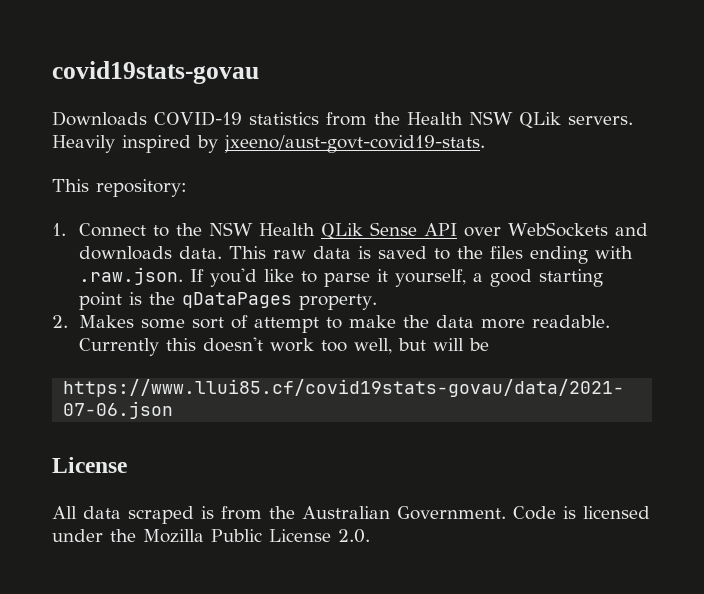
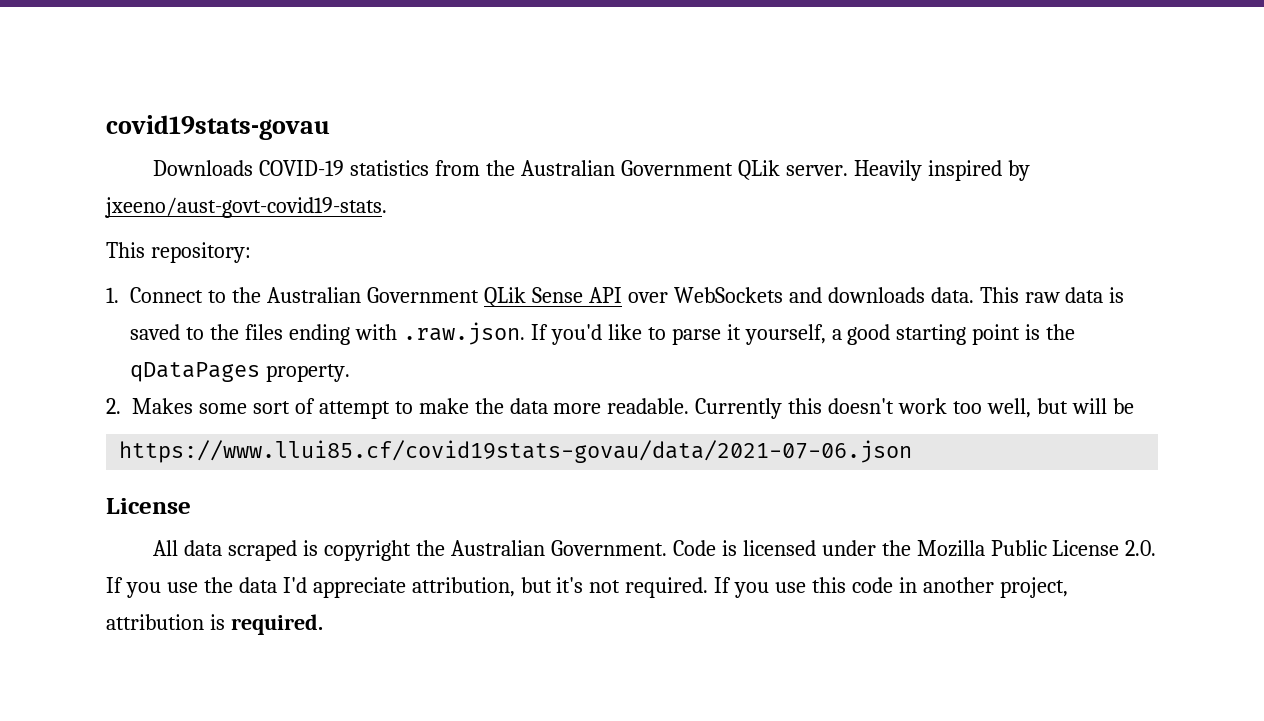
- Downloads COVID-19 statistics from the Health NSW QLik servers.
+ Downloads COVID-19 statistics from the Australian Government QLik server.
- 1. Connect to the NSW Health QLik Sense API over WebSockets and downloads data.
+ 1. Connect to the Australian Government QLik Sense API over WebSockets and downloads data.
- All data scraped is from the Australian Government.
+ All data scraped is copyright the Australian Government.
- Code is licensed under the Mozilla Public License 2.0.
+ Code is licensed under the Mozilla Public License 2.0. If you use the data I'd appreciate attribution, but it's not required. If you use this code in another project, attribution is required.

